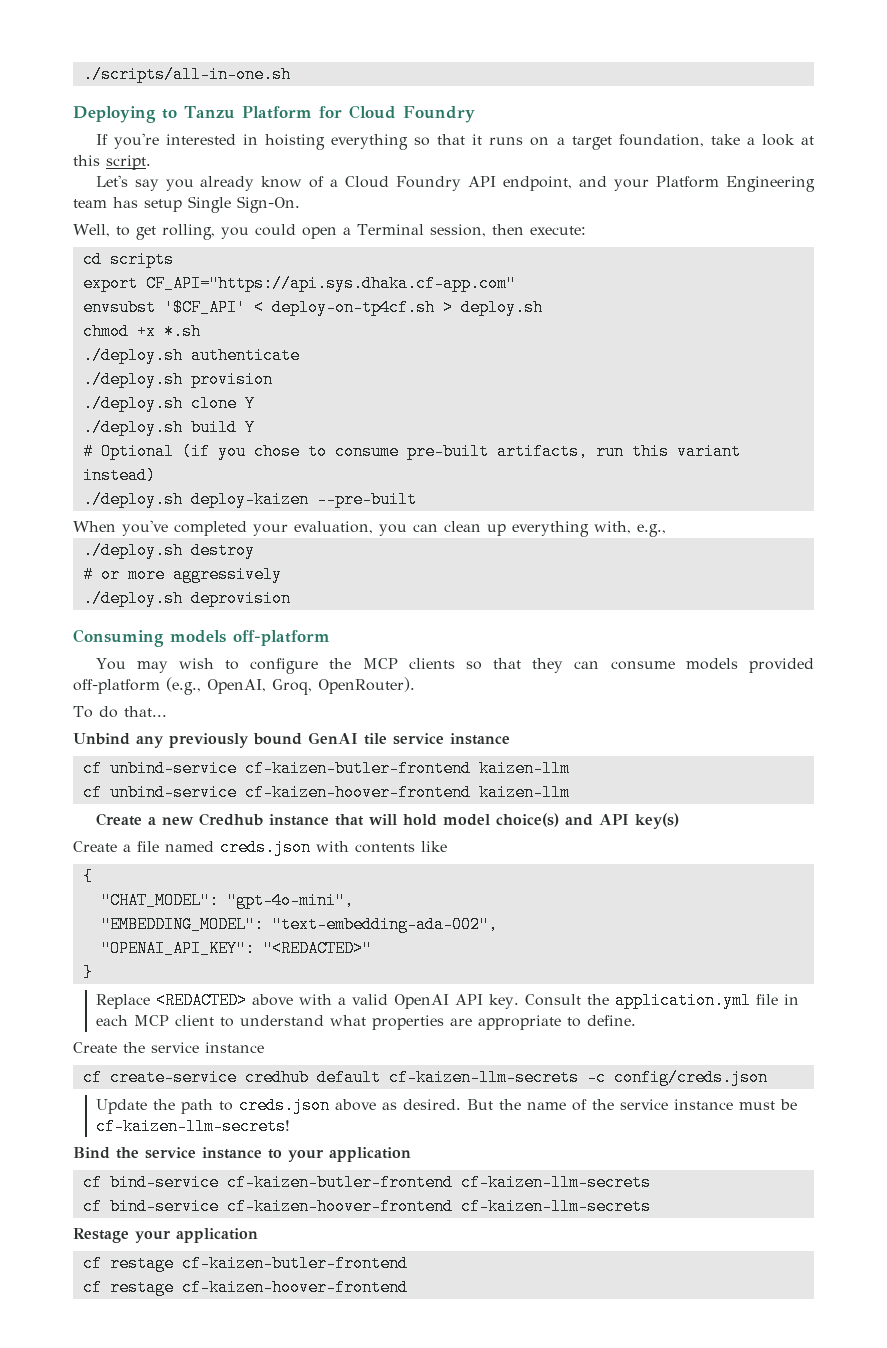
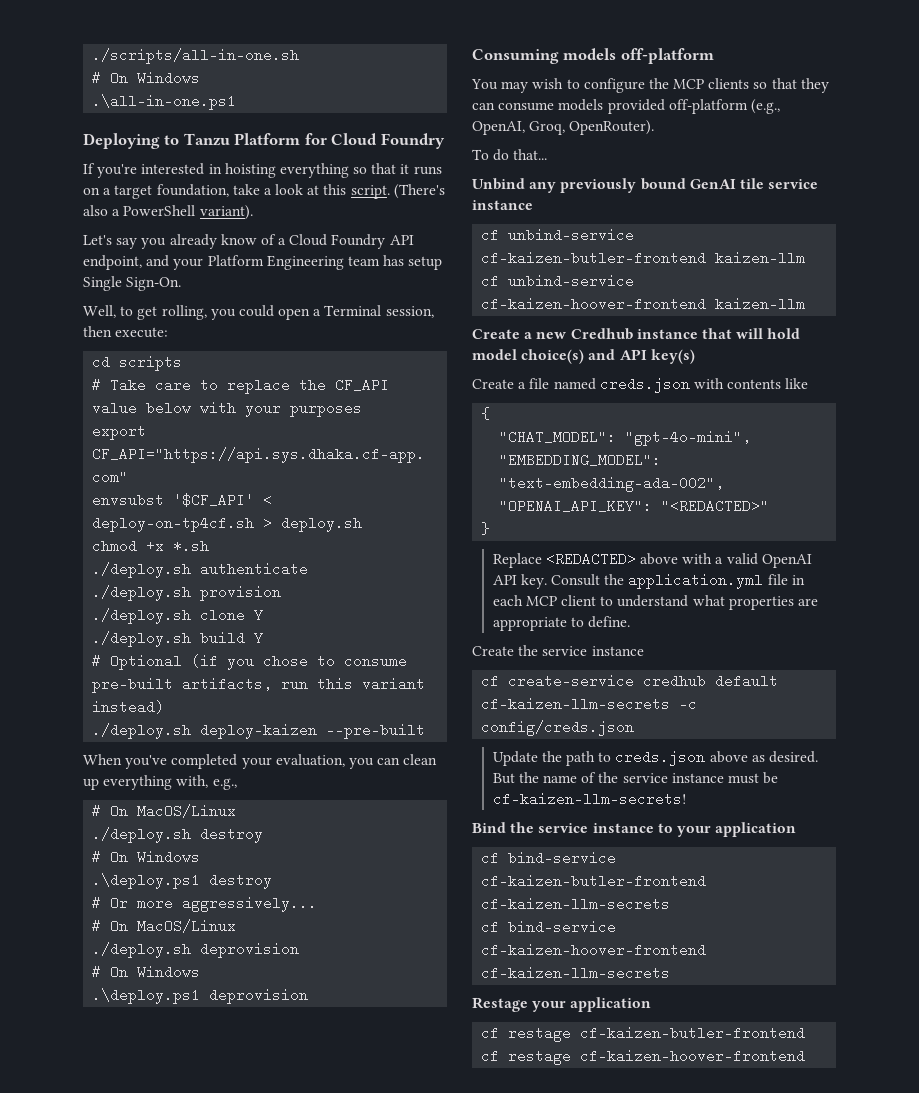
  ./scripts/all-in-one.sh
+ # On Windows
+ .\all-in-one.ps1
+ (There's also a PowerShell variant).
+ # Take care to replace the CF_API value below with your purposes
  When you've completed your evaluation, you can clean up everything with, e.g.,
+ # On MacOS/Linux
  ./deploy.sh destroy
- # or more aggressively
+ # On Windows
+ .\deploy.ps1 destroy
+ # Or more aggressively...
+ # On MacOS/Linux
  ./deploy.sh deprovision
+ # On Windows
+ .\deploy.ps1 deprovision

